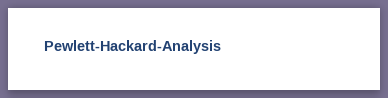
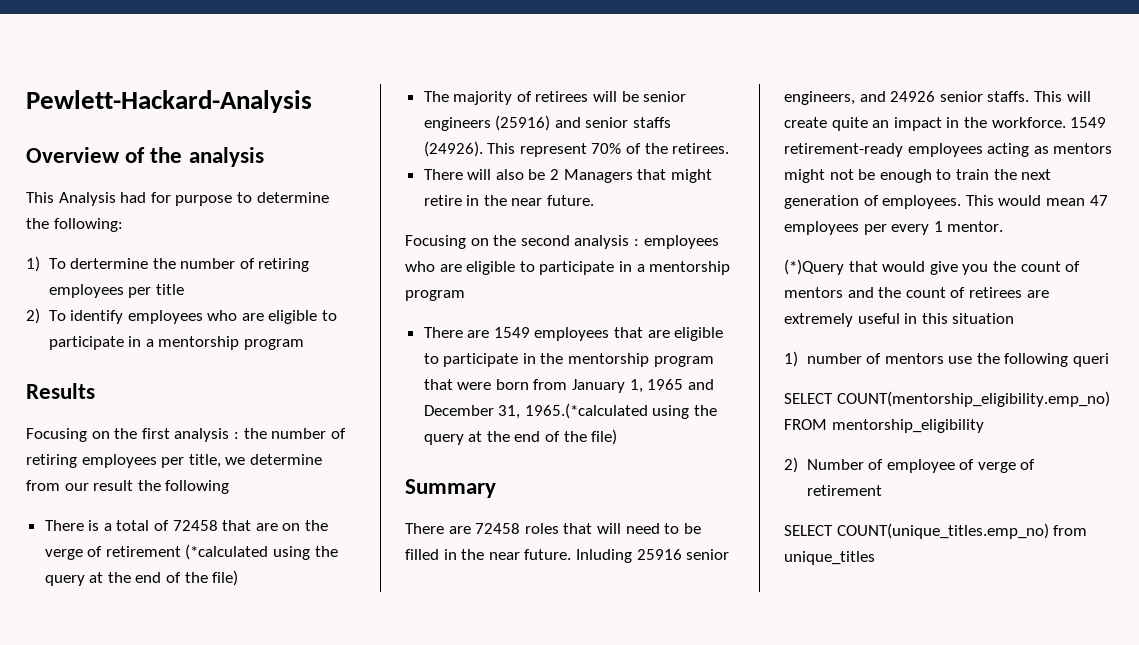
+ Overview of the analysis
+ This Analysis had for purpose to determine the following:
+ 1) To dertermine the number of retiring employees per title
+ 2) To identify employees who are eligible to participate in a mentorship program
+ Results
+ Focusing on the first analysis : the number of retiring employees per title, we determine from our result the following
+ There is a total of 72458 that are on the verge of retirement (*calculated using the query at the end of the file)
+ The majority of retirees will be senior engineers (25916) and senior staffs (24926). This represent 70% of the retirees.
+ There will also be 2 Managers that might retire in the near future.
+ Focusing on the second analysis : employees who are eligible to participate in a mentorship program
+ There are 1549 employees that are eligible to participate in the mentorship program that were born from January 1, 1965 and December 31, 1965.(*calculated using the query at the end of the file)
+ Summary
+ There are 72458 roles that will need to be filled in the near future. Inluding 25916 senior engineers, and 24926 senior staffs. This will create quite an impact in the workforce. 1549 retirement-ready employees acting as mentors might not be enough to train the next generation of employees. This would mean 47 employees per every 1 mentor.
+ (*)Query that would give you the count of mentors and the count of retirees are extremely useful in this situation
+ 1) number of mentors use the following queri
+ SELECT COUNT(mentorship_eligibility.emp_no) FROM mentorship_eligibility
+ 2) Number of employee of verge of retirement
+ SELECT COUNT(unique_titles.emp_no) from unique_titles

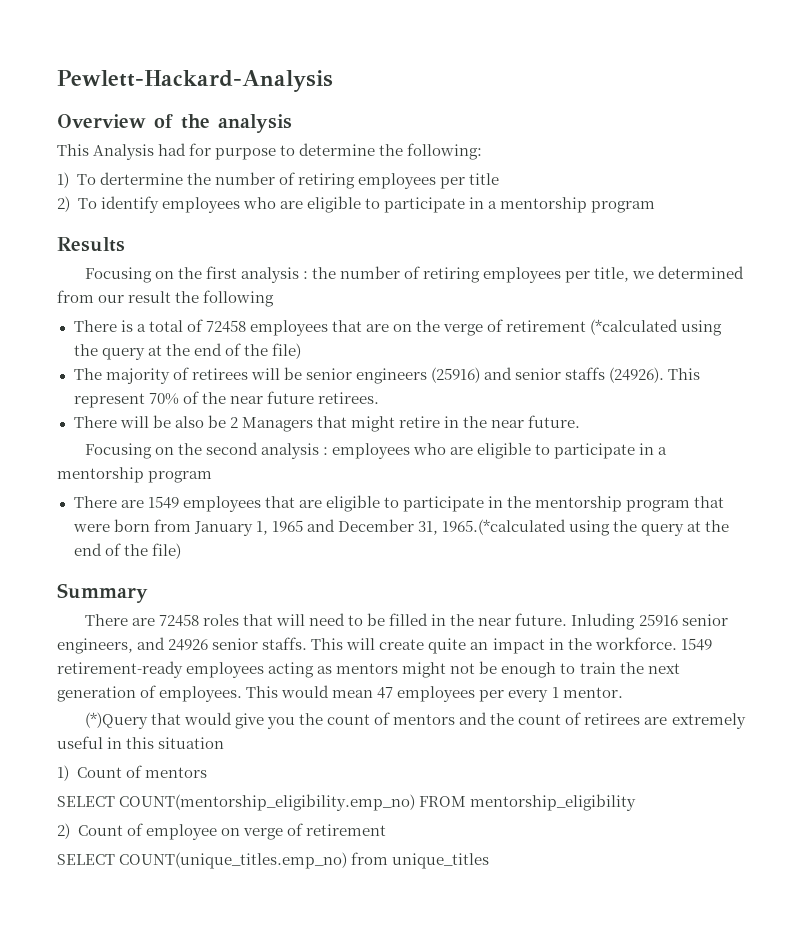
- Focusing on the first analysis : the number of retiring employees per title, we determine from our result the following
+ Focusing on the first analysis : the number of retiring employees per title, we determined from our result the following
- There is a total of 72458 that are on the verge of retirement (*calculated using the query at the end of the file)
+ There is a total of 72458 employees that are on the verge of retirement (*calculated using the query at the end of the file)
- This represent 70% of the retirees.
+ This represent 70% of the near future retirees.
- There will also be 2 Managers that might retire in the near future.
+ There will be also be 2 Managers that might retire in the near future.
- 1) number of mentors use the following queri
+ 1) Count of mentors
- 2) Number of employee of verge of retirement
+ 2) Count of employee on verge of retirement

